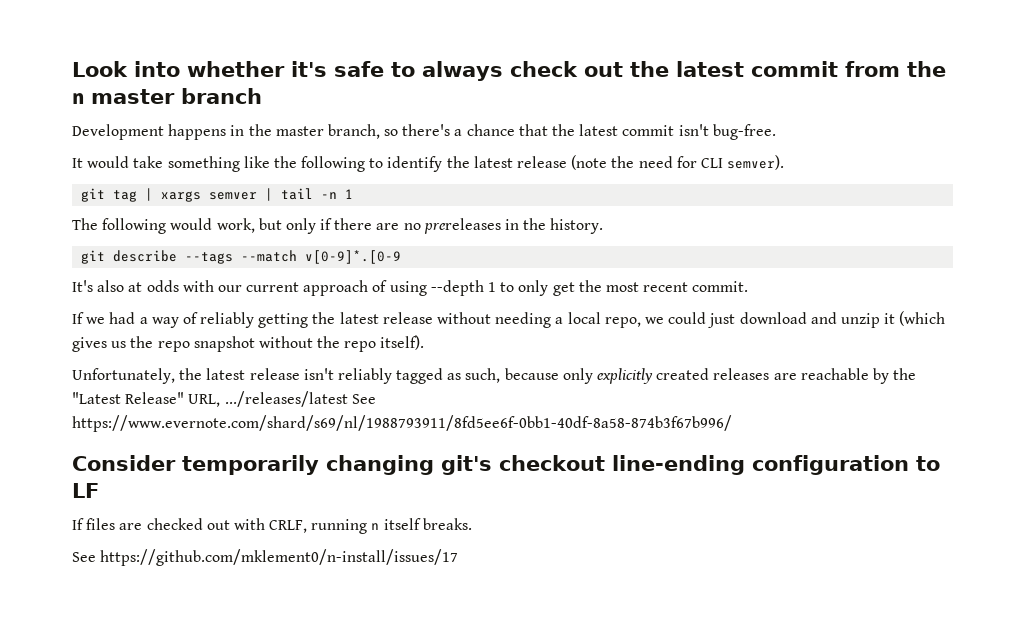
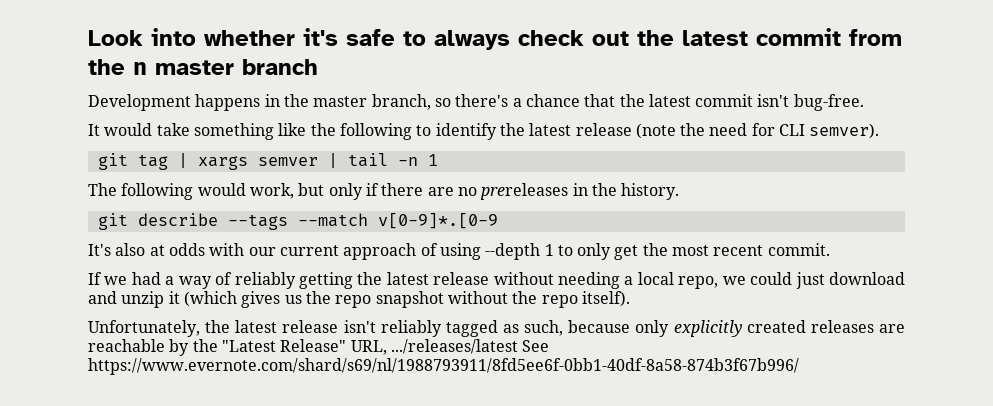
- Consider temporarily changing git's checkout line-ending configuration to LF
- If files are checked out with CRLF, running n itself breaks.
- See https://github.com/mklement0/n-install/issues/17

